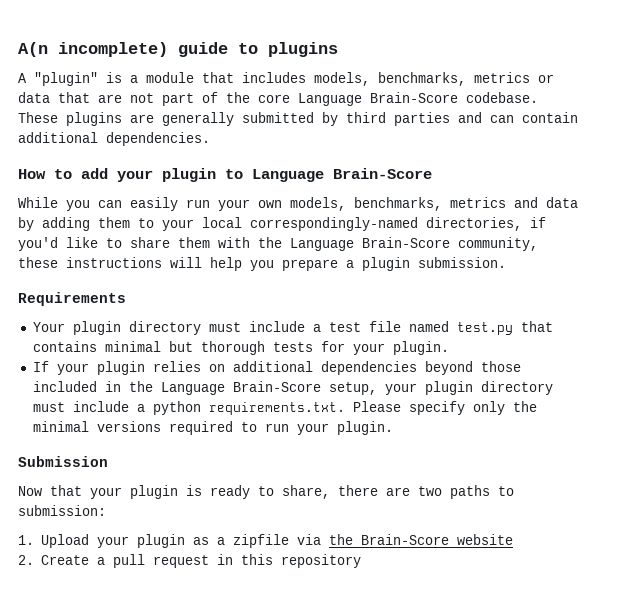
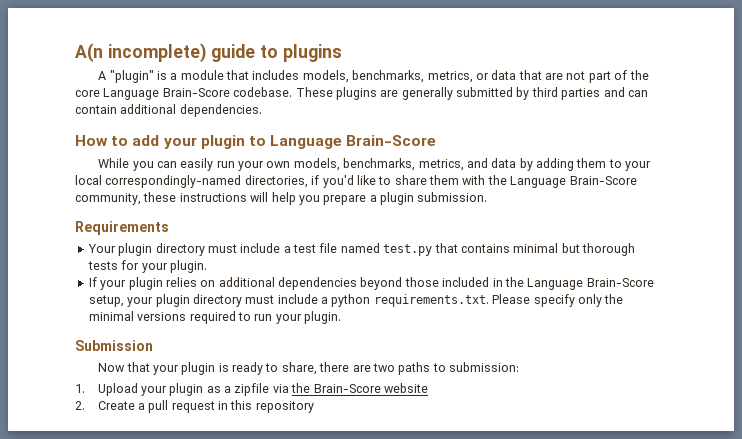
- A "plugin" is a module that includes models, benchmarks, metrics or data that are not part of the core Language Brain-Score codebase.
+ A "plugin" is a module that includes models, benchmarks, metrics, or data that are not part of the core Language Brain-Score codebase.
- While you can easily run your own models, benchmarks, metrics and data by adding them to your local correspondingly-named directories, if you'd like to share them with the Language Brain-Score community, these instructions will help you prepare a plugin submission.
+ While you can easily run your own models, benchmarks, metrics, and data by adding them to your local correspondingly-named directories, if you'd like to share them with the Language Brain-Score community, these instructions will help you prepare a plugin submission.

